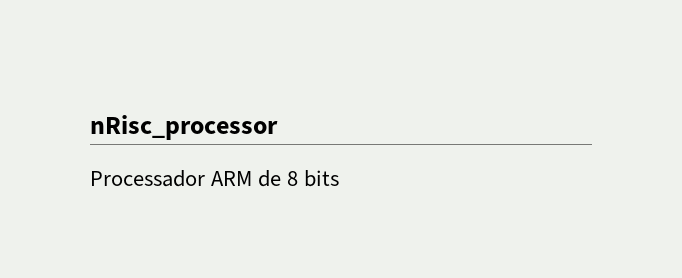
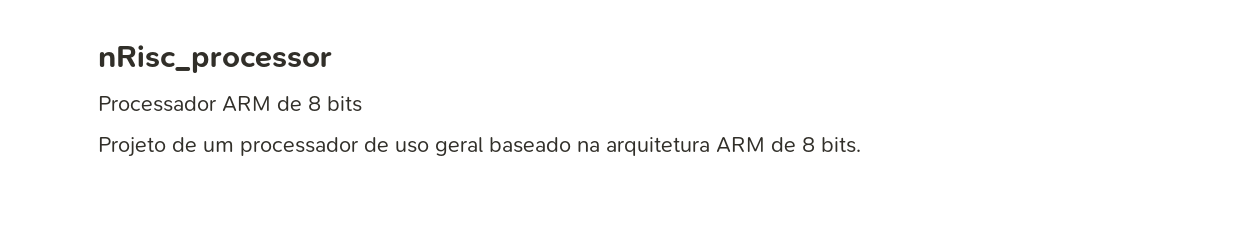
+ Projeto de um processador de uso geral baseado na arquitetura ARM de 8 bits.

